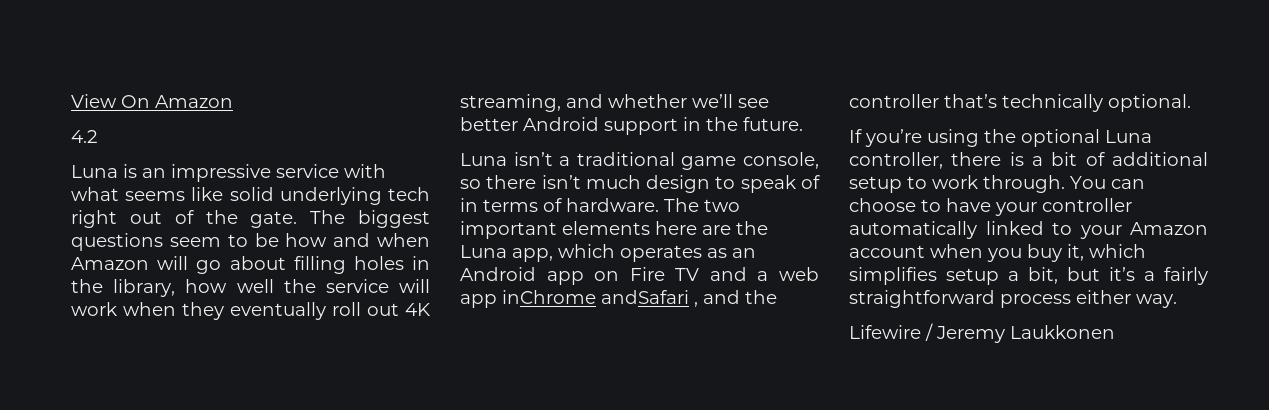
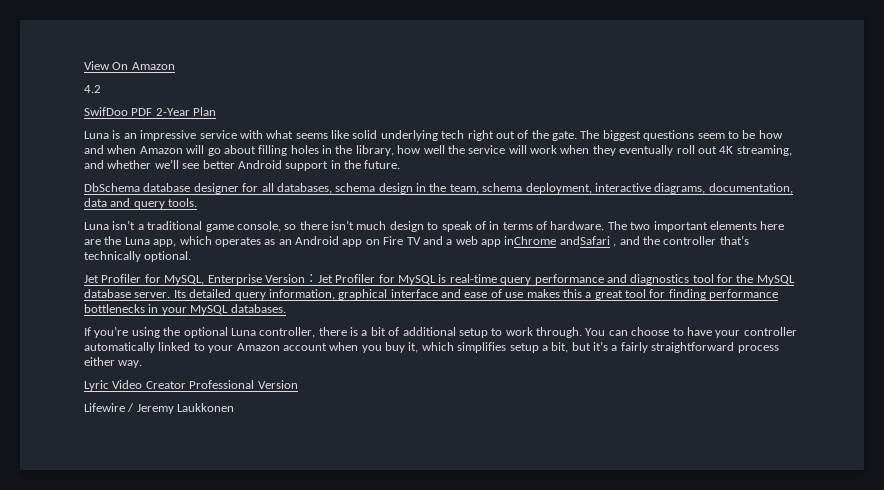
+ SwifDoo PDF 2-Year Plan
+ DbSchema database designer for all databases, schema design in the team, schema deployment, interactive diagrams, documentation, data and query tools.
+ Jet Profiler for MySQL, Enterprise Version：Jet Profiler for MySQL is real-time query performance and diagnostics tool for the MySQL database server. Its detailed query information, graphical interface and ease of use makes this a great tool for finding performance bottlenecks in your MySQL databases.
+ Lyric Video Creator Professional Version

